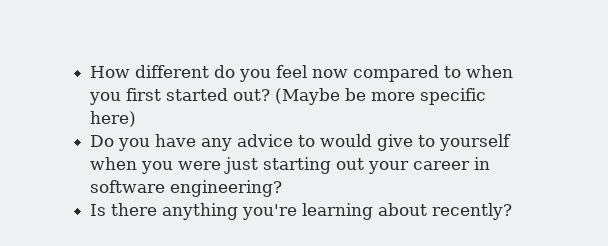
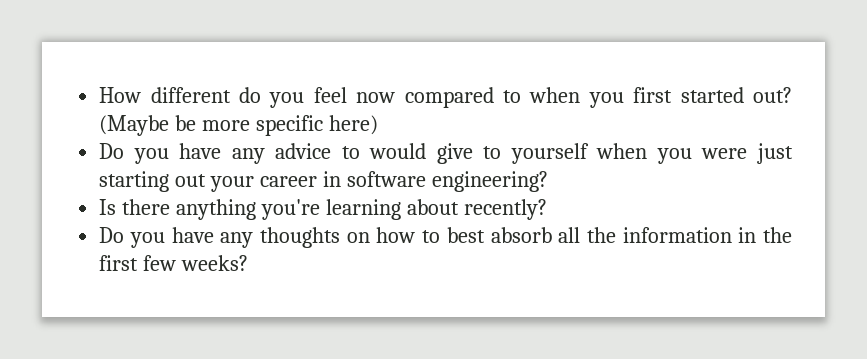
+ Do you have any thoughts on how to best absorb all the information in the first few weeks?

